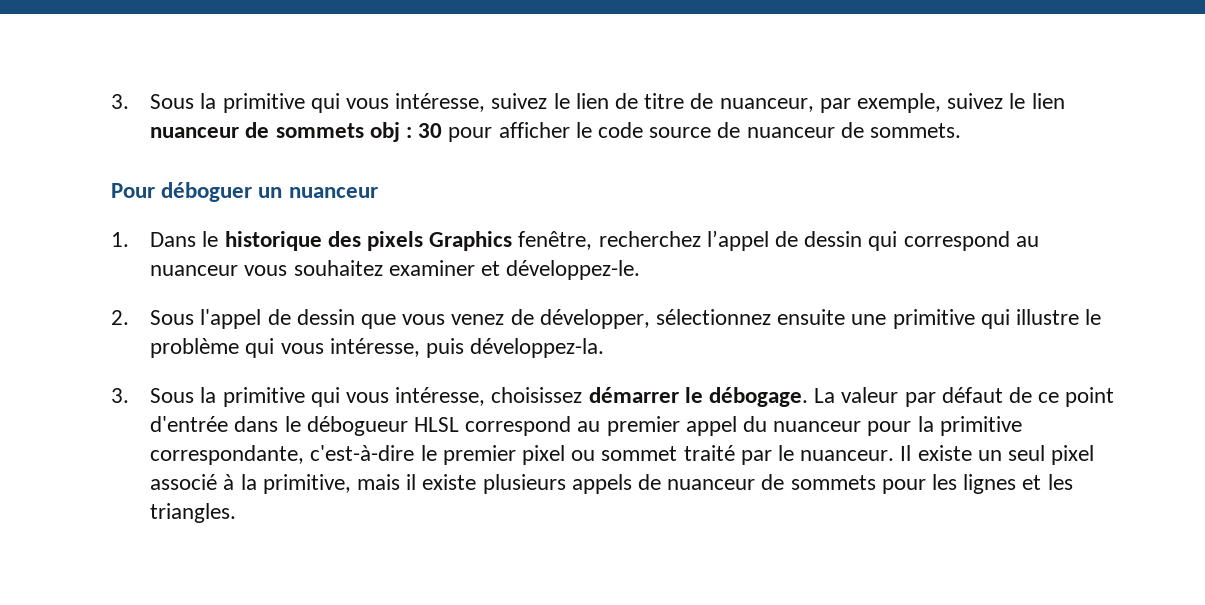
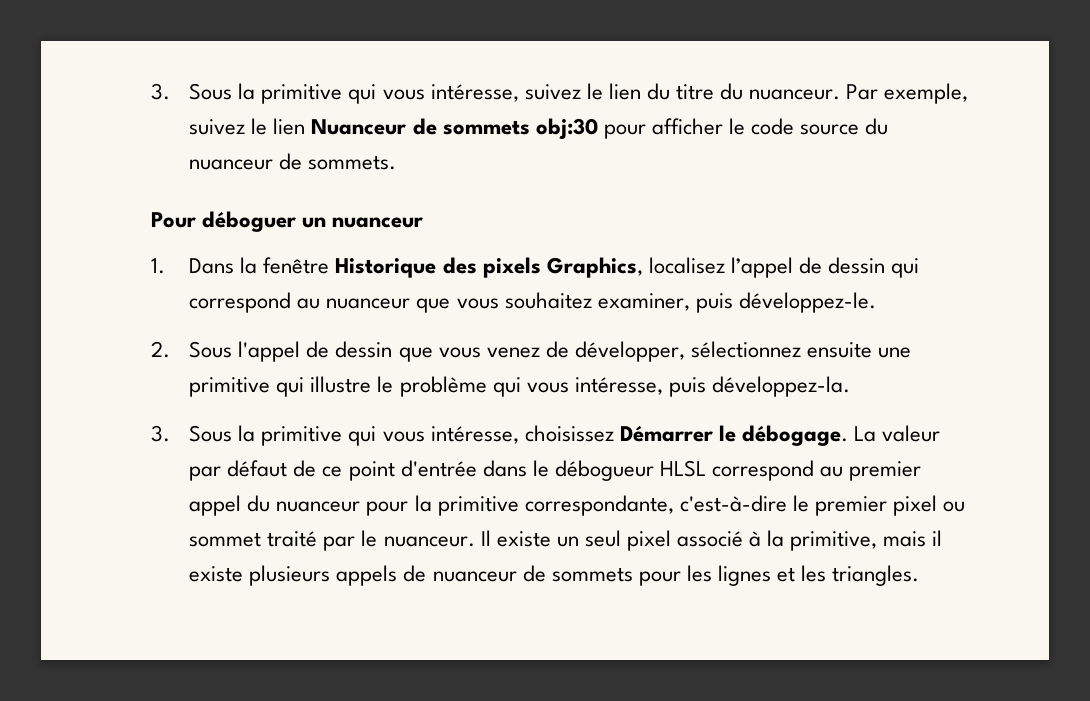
- 3. Sous la primitive qui vous intéresse, suivez le lien de titre de nuanceur, par exemple, suivez le lien nuanceur de sommets obj : 30 pour afficher le code source de nuanceur de sommets.
+ 3. Sous la primitive qui vous intéresse, suivez le lien du titre du nuanceur. Par exemple, suivez le lien Nuanceur de sommets obj:30 pour afficher le code source du nuanceur de sommets.
- 1. Dans le historique des pixels Graphics fenêtre, recherchez l’appel de dessin qui correspond au nuanceur vous souhaitez examiner et développez-le.
+ 1. Dans la fenêtre Historique des pixels Graphics, localisez l’appel de dessin qui correspond au nuanceur que vous souhaitez examiner, puis développez-le.
- 3. Sous la primitive qui vous intéresse, choisissez démarrer le débogage.
+ 3. Sous la primitive qui vous intéresse, choisissez Démarrer le débogage.

